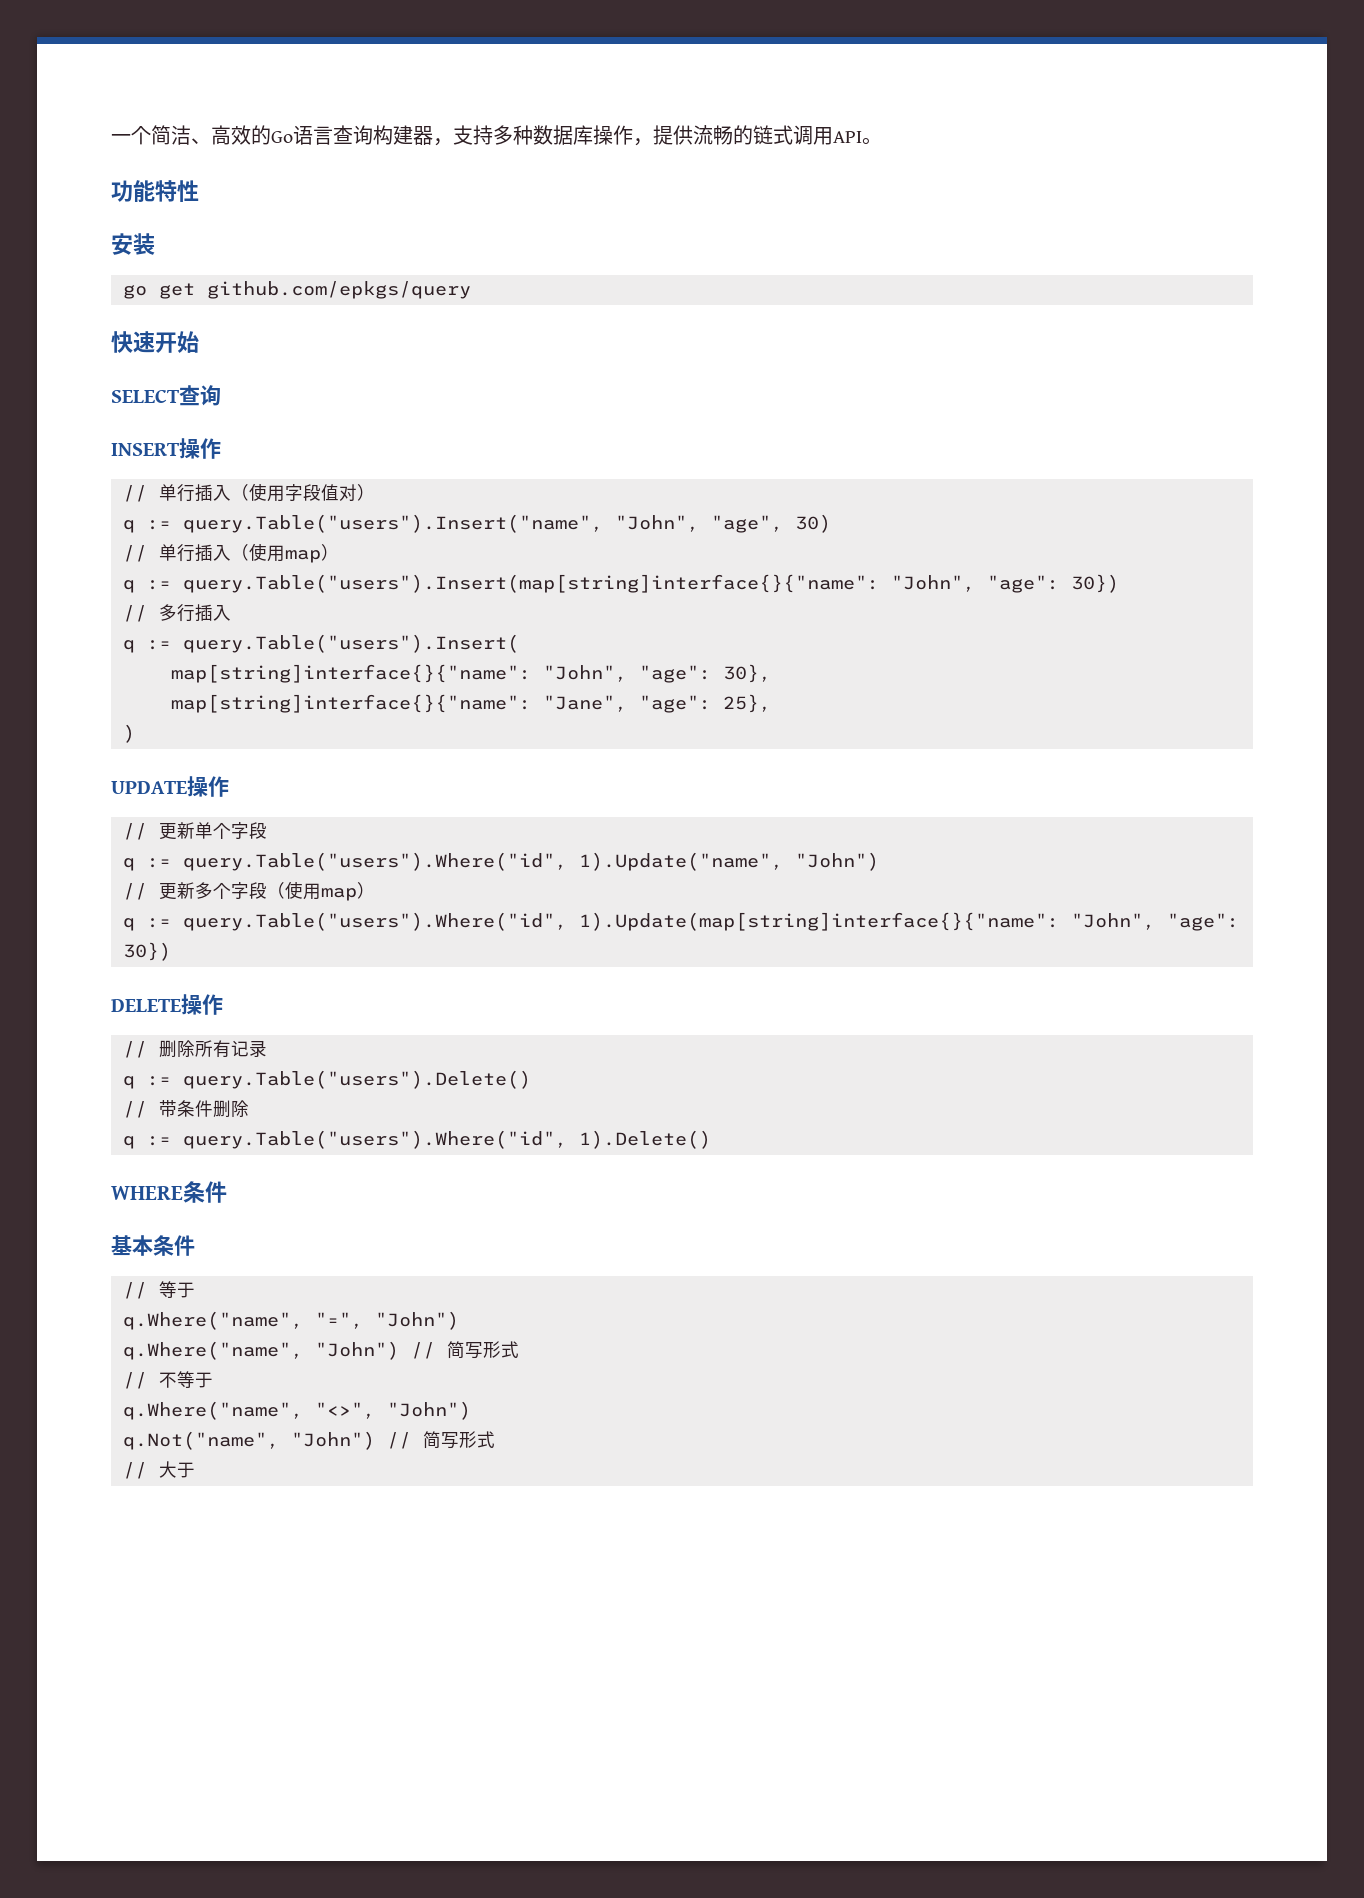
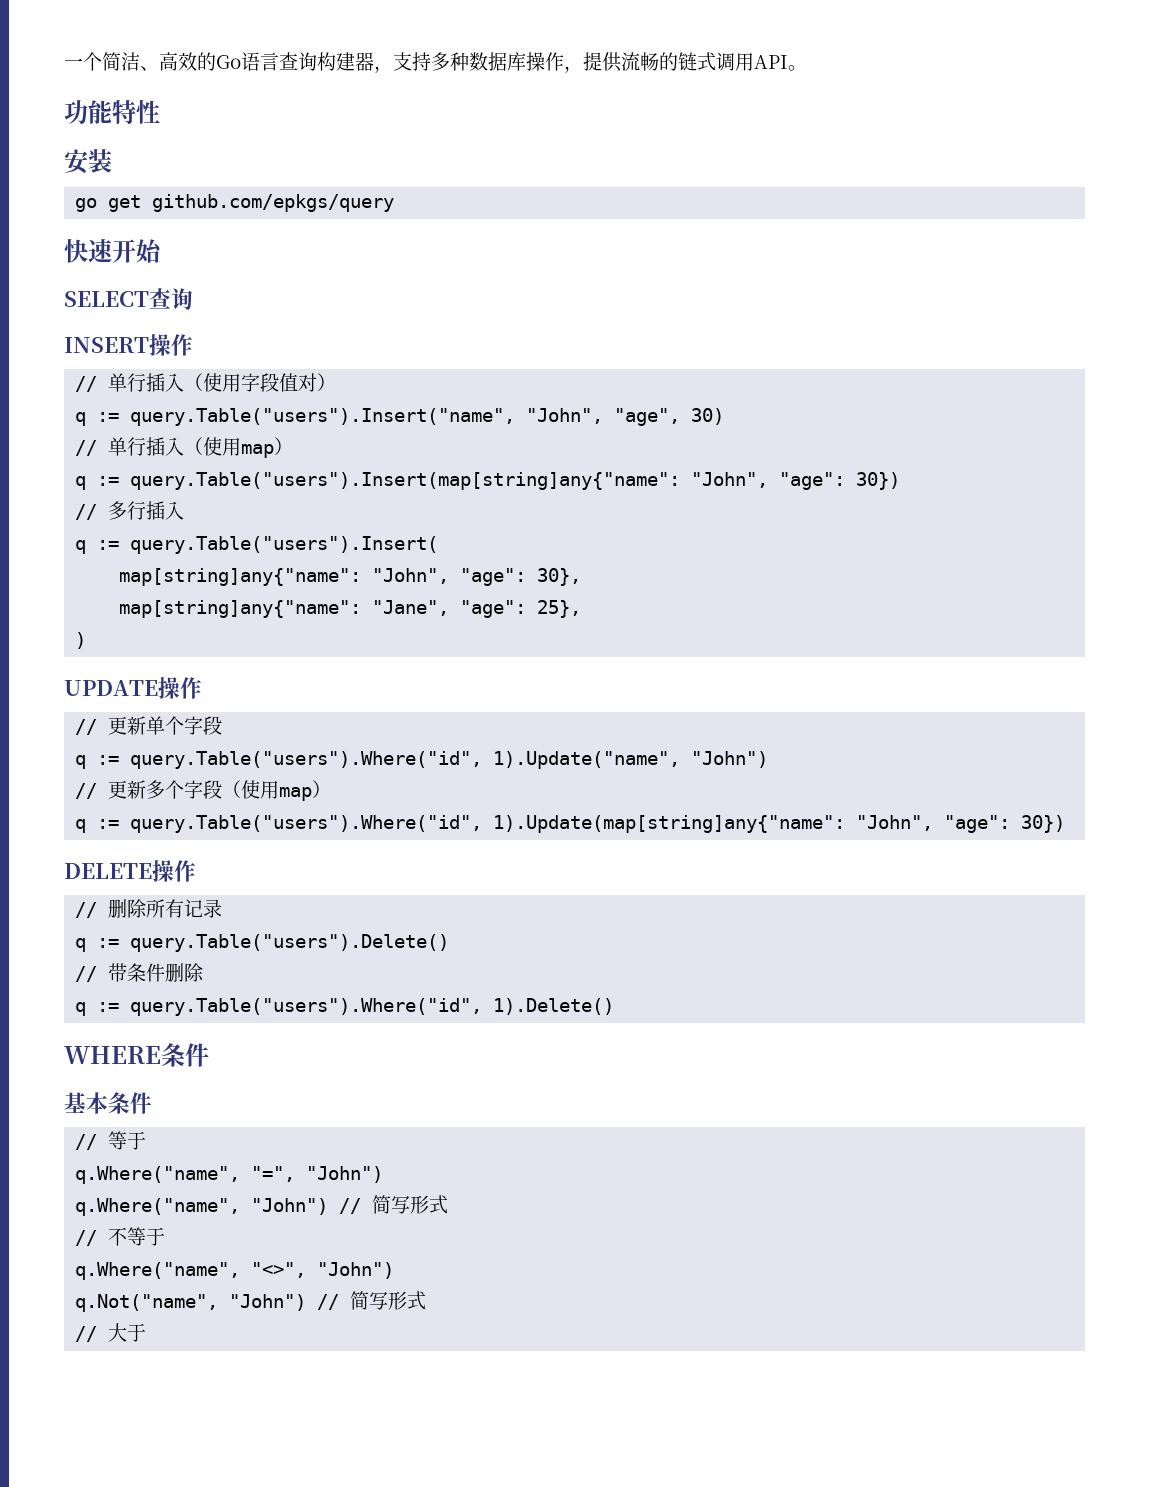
- q := query.Table("users").Insert(map[string]interface{}{"name": "John", "age": 30})
+ q := query.Table("users").Insert(map[string]any{"name": "John", "age": 30})
- map[string]interface{}{"name": "John", "age": 30},
+ map[string]any{"name": "John", "age": 30},
- map[string]interface{}{"name": "Jane", "age": 25},
+ map[string]any{"name": "Jane", "age": 25},
- q := query.Table("users").Where("id", 1).Update(map[string]interface{}{"name": "John", "age": 30})
+ q := query.Table("users").Where("id", 1).Update(map[string]any{"name": "John", "age": 30})

